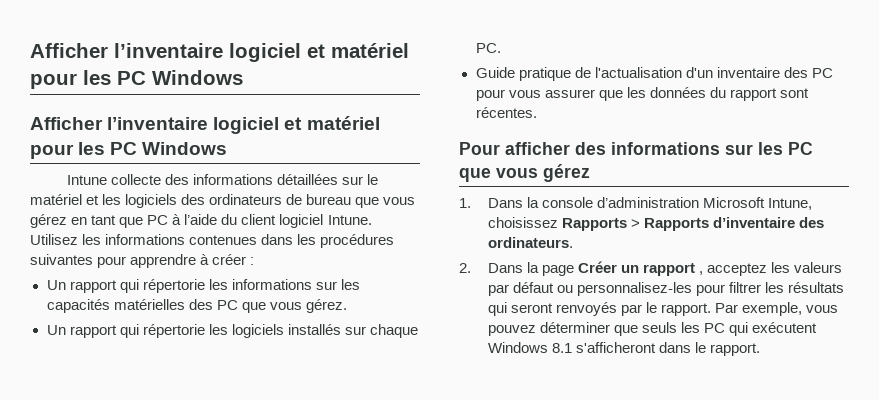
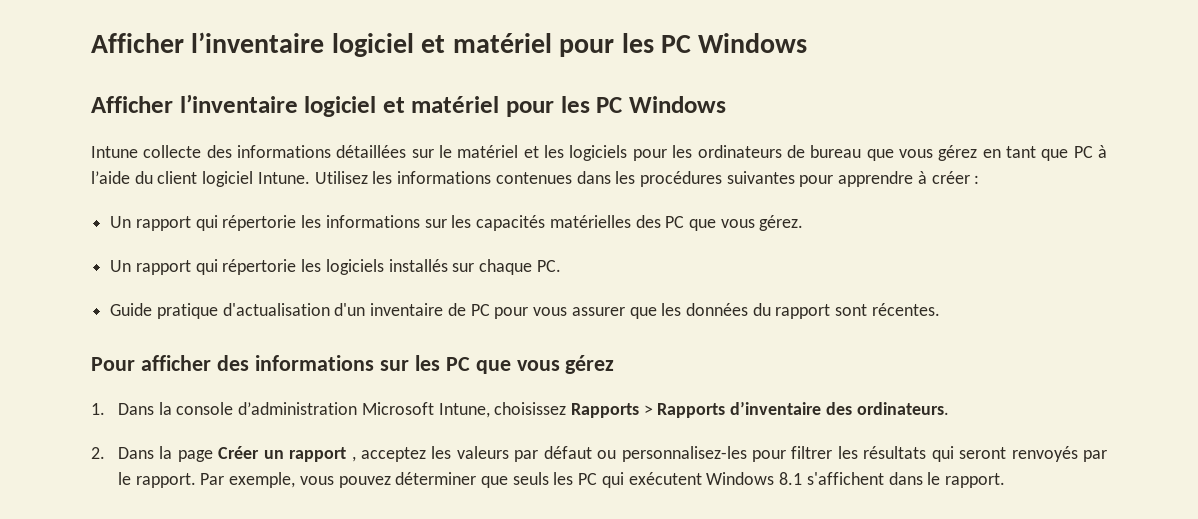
- Intune collecte des informations détaillées sur le matériel et les logiciels des ordinateurs de bureau que vous gérez en tant que PC à l’aide du client logiciel Intune.
+ Intune collecte des informations détaillées sur le matériel et les logiciels pour les ordinateurs de bureau que vous gérez en tant que PC à l’aide du client logiciel Intune.
- Guide pratique de l'actualisation d'un inventaire des PC pour vous assurer que les données du rapport sont récentes.
+ Guide pratique d'actualisation d'un inventaire de PC pour vous assurer que les données du rapport sont récentes.
- Par exemple, vous pouvez déterminer que seuls les PC qui exécutent Windows 8.1 s'afficheront dans le rapport.
+ Par exemple, vous pouvez déterminer que seuls les PC qui exécutent Windows 8.1 s'affichent dans le rapport.

